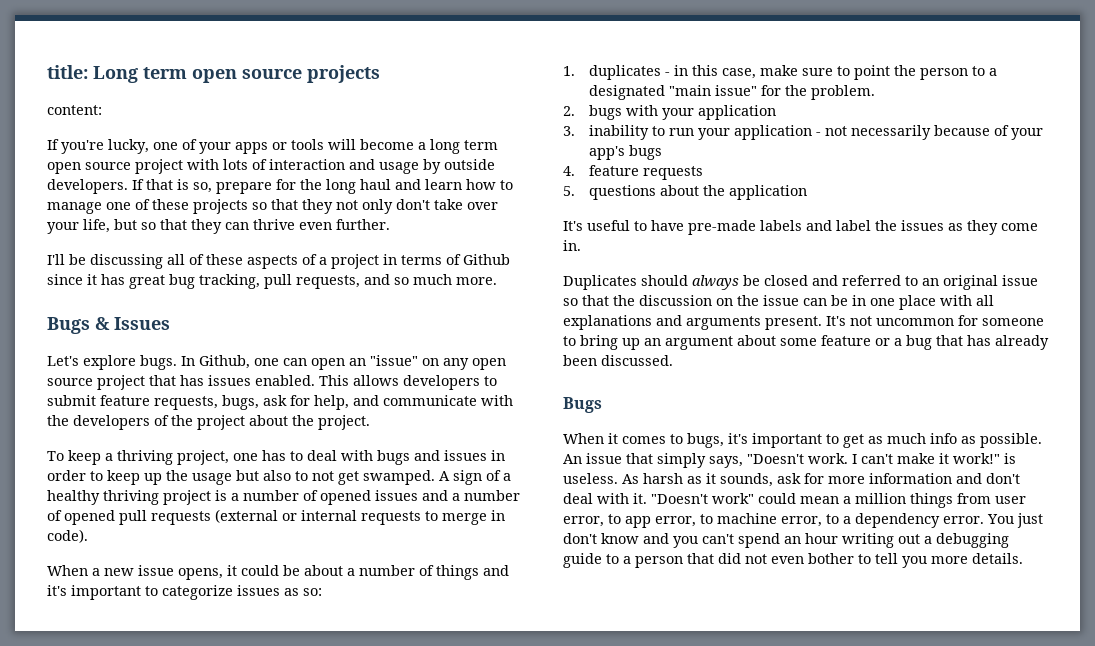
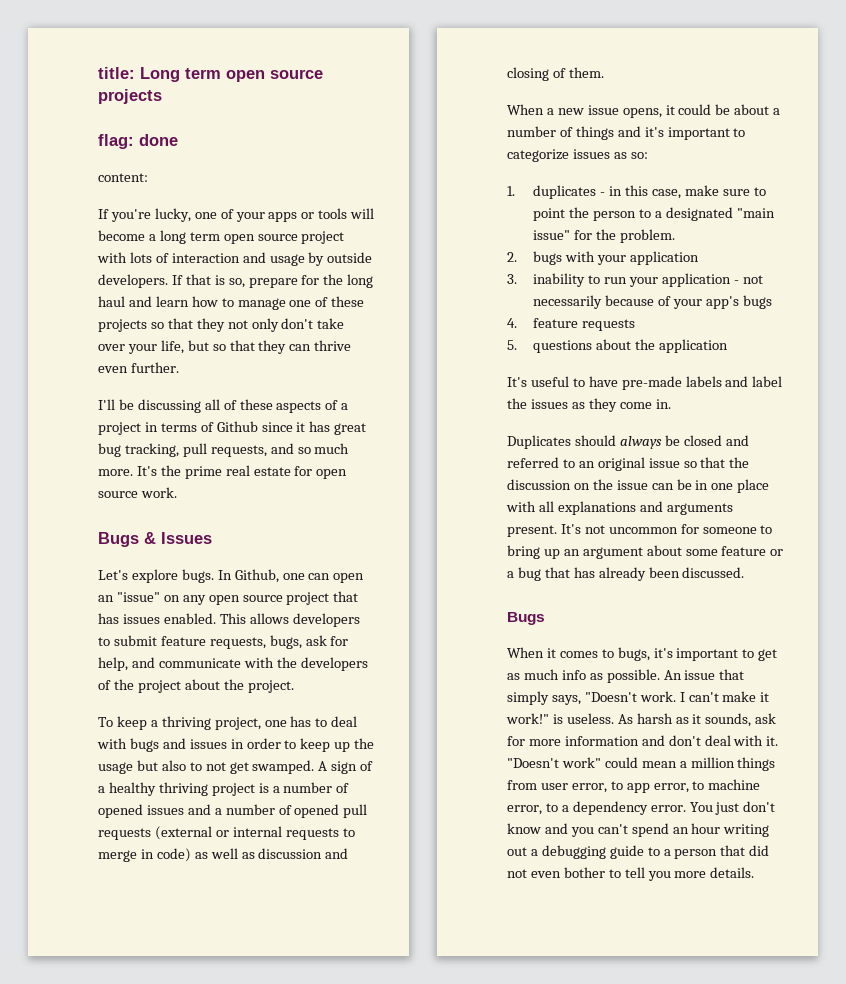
+ flag: done
+ It's the prime real estate for open source work.
- A sign of a healthy thriving project is a number of opened issues and a number of opened pull requests (external or internal requests to merge in code).
+ A sign of a healthy thriving project is a number of opened issues and a number of opened pull requests (external or internal requests to merge in code) as well as discussion and closing of them.

